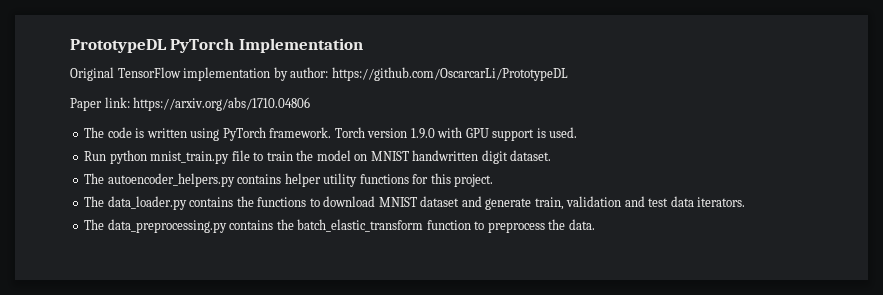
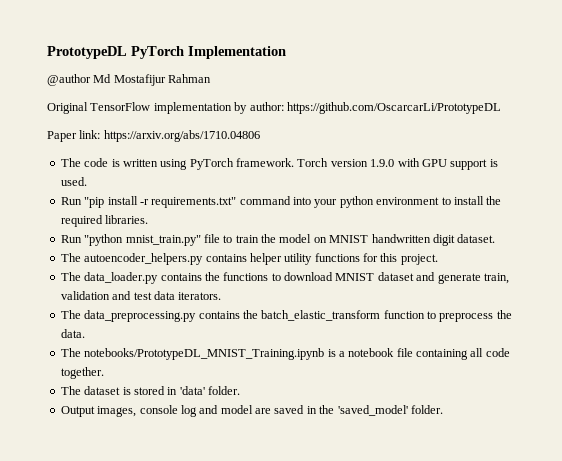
+ @author Md Mostafijur Rahman
- Run python mnist_train.py file to train the model on MNIST handwritten digit dataset.
+ Run "pip install -r requirements.txt" command into your python environment to install the required libraries.
+ Run "python mnist_train.py" file to train the model on MNIST handwritten digit dataset.
+ The notebooks/PrototypeDL_MNIST_Training.ipynb is a notebook file containing all code together.
+ The dataset is stored in 'data' folder.
+ Output images, console log and model are saved in the 'saved_model' folder.

